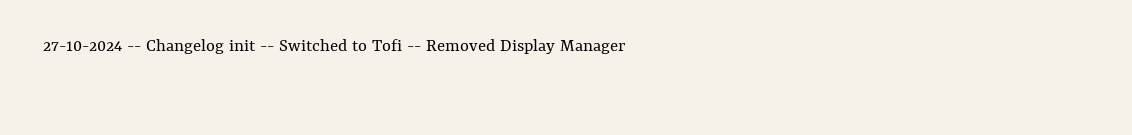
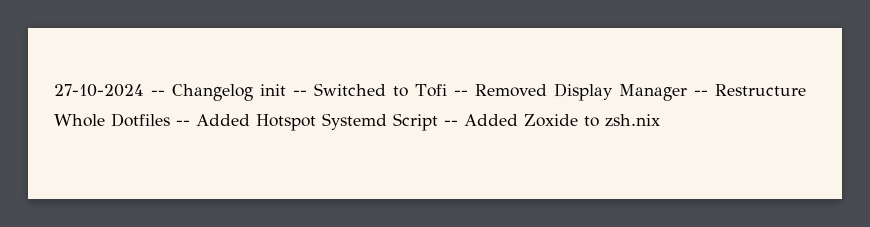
- 27-10-2024 -- Changelog init -- Switched to Tofi -- Removed Display Manager
+ 27-10-2024 -- Changelog init -- Switched to Tofi -- Removed Display Manager -- Restructure Whole Dotfiles -- Added Hotspot Systemd Script -- Added Zoxide to zsh.nix

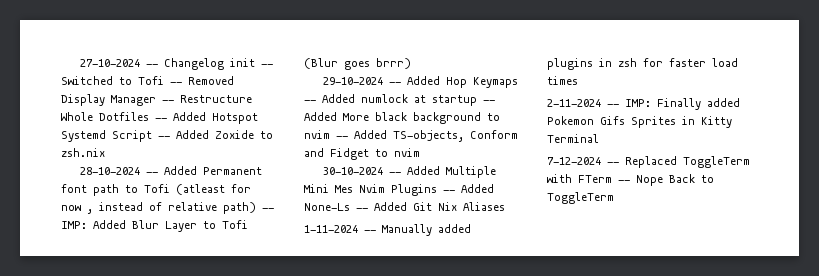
+ 28-10-2024 -- Added Permanent font path to Tofi (atleast for now , instead of relative path) -- IMP: Added Blur Layer to Tofi (Blur goes brrr)
+ 29-10-2024 -- Added Hop Keymaps -- Added numlock at startup -- Added More black background to nvim -- Added TS-objects, Conform and Fidget to nvim
+ 30-10-2024 -- Added Multiple Mini Mes Nvim Plugins -- Added None-Ls -- Added Git Nix Aliases
+ 1-11-2024 -- Manually added plugins in zsh for faster load times
+ 2-11-2024 -- IMP: Finally added Pokemon Gifs Sprites in Kitty Terminal
+ 7-12-2024 -- Replaced ToggleTerm with FTerm -- Nope Back to ToggleTerm

